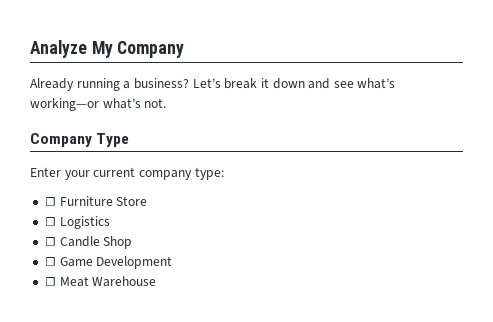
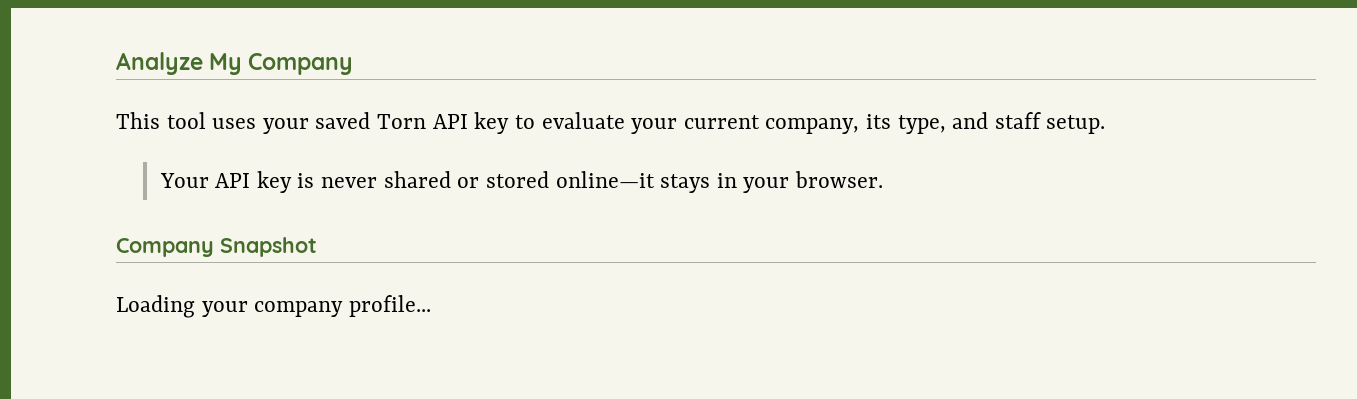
- Already running a business? Let’s break it down and see what’s working—or what’s not.
- Company Type
- Enter your current company type:
- ☐ Furniture Store
- ☐ Logistics
- ☐ Candle Shop
- ☐ Game Development
- ☐ Meat Warehouse
+ This tool uses your saved Torn API key to evaluate your current company, its type, and staff setup.
+ Your API key is never shared or stored online—it stays in your browser.
+ Company Snapshot
+ Loading your company profile...

